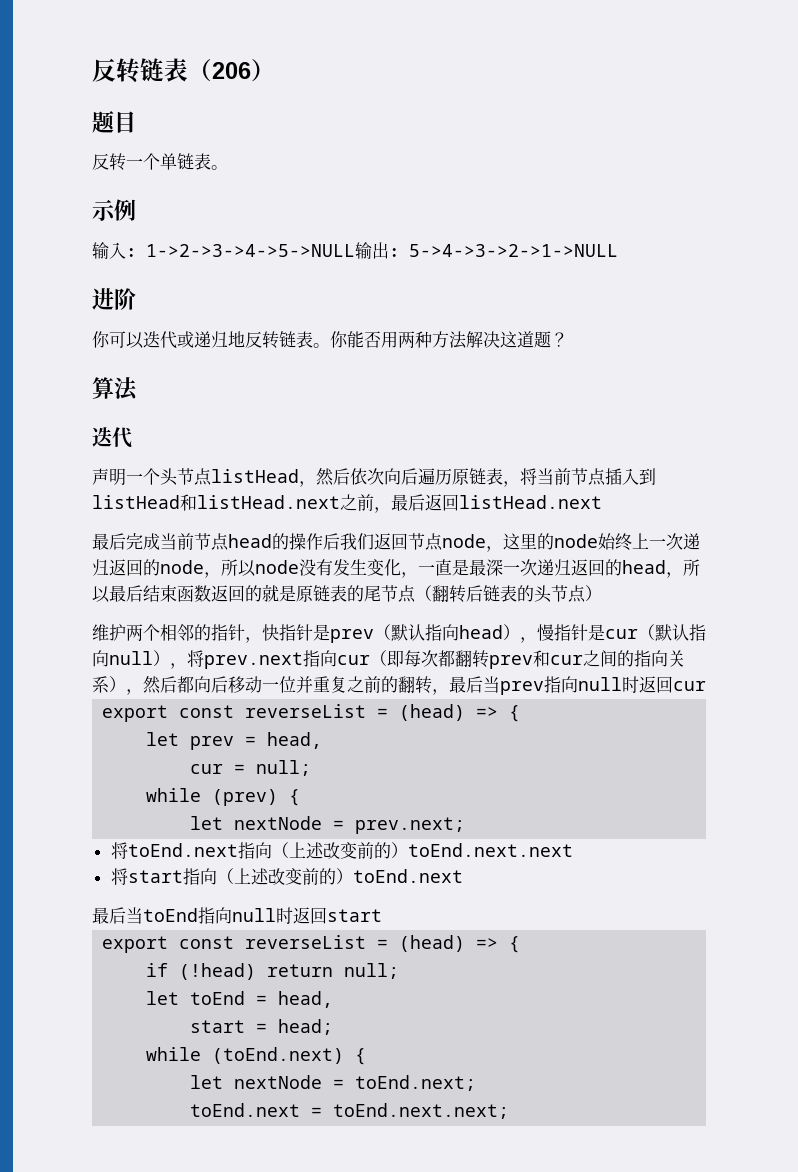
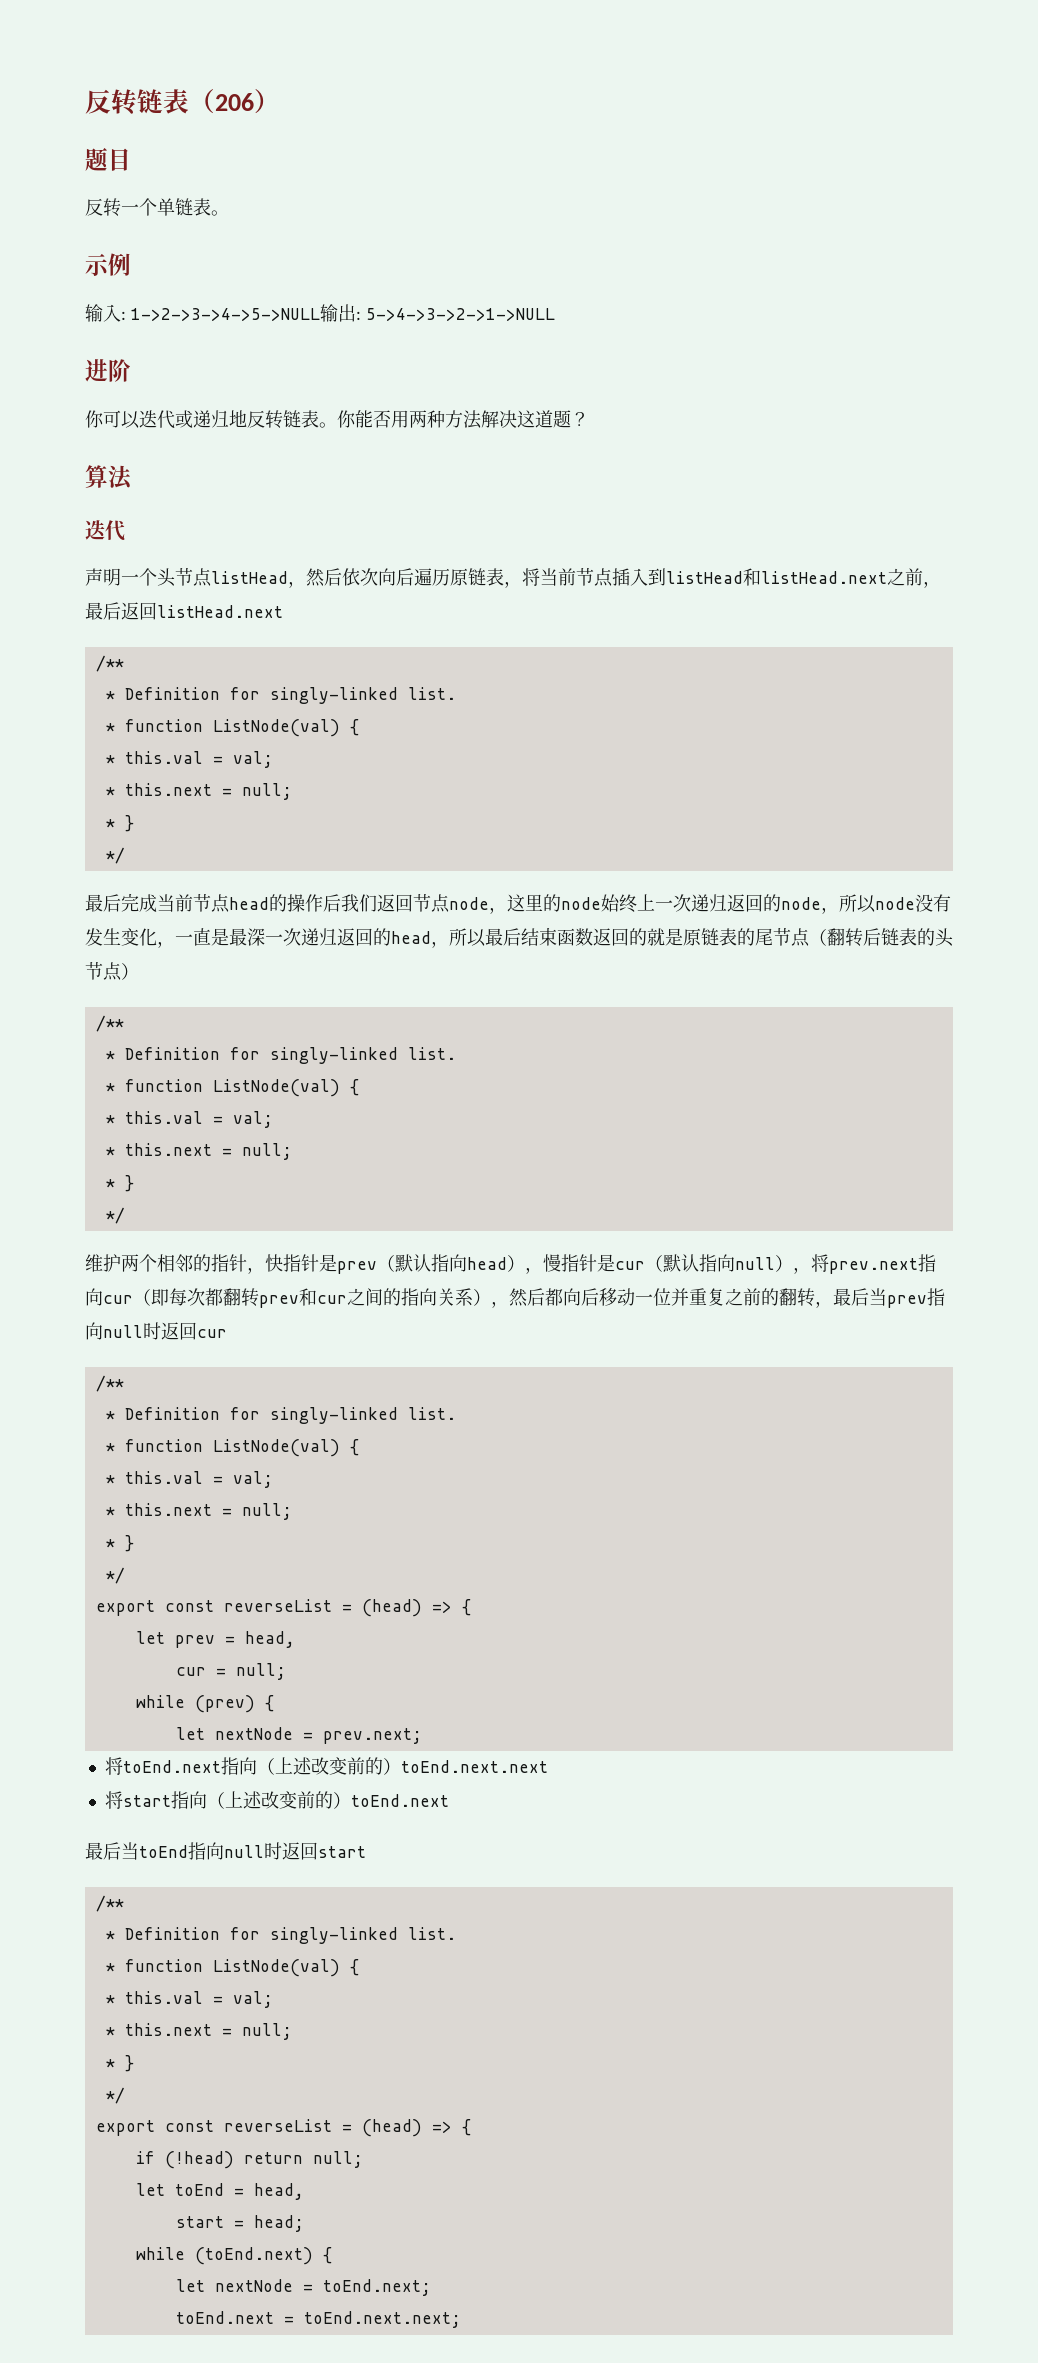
  声明一个头节点listHead，然后依次向后遍历原链表，将当前节点插入到listHead和listHead.next之前，最后返回listHead.next
+ /**
+ * Definition for singly-linked list.
+ * function ListNode(val) {
+ * this.val = val;
+ * this.next = null;
+ * }
+ */
  最后完成当前节点head的操作后我们返回节点node，这里的node始终上一次递归返回的node，所以node没有发生变化，一直是最深一次递归返回的head，所以最后结束函数返回的就是原链表的尾节点（翻转后链表的头节点）
+ /**
+ * Definition for singly-linked list.
+ * function ListNode(val) {
+ * this.val = val;
+ * this.next = null;
+ * }
+ */
  维护两个相邻的指针，快指针是prev（默认指向head），慢指针是cur（默认指向null），将prev.next指向cur（即每次都翻转prev和cur之间的指向关系），然后都向后移动一位并重复之前的翻转，最后当prev指向null时返回cur
+ /**
+ * Definition for singly-linked list.
+ * function ListNode(val) {
+ * this.val = val;
+ * this.next = null;
+ * }
+ */
  最后当toEnd指向null时返回start
+ /**
+ * Definition for singly-linked list.
+ * function ListNode(val) {
+ * this.val = val;
+ * this.next = null;
+ * }
+ */

